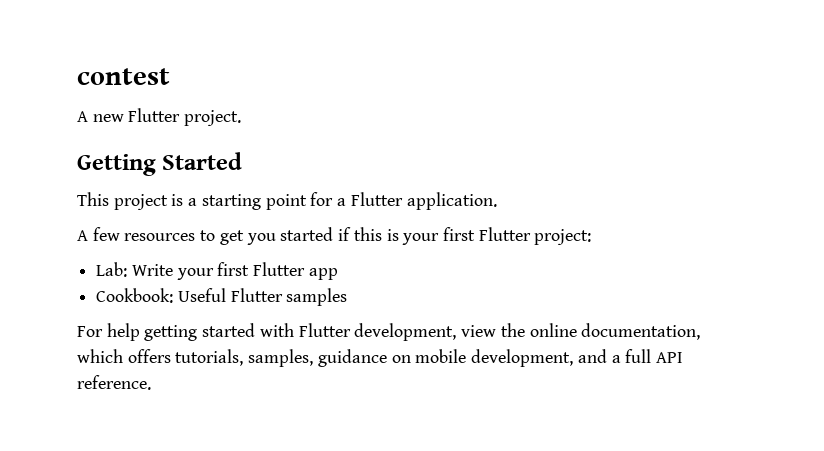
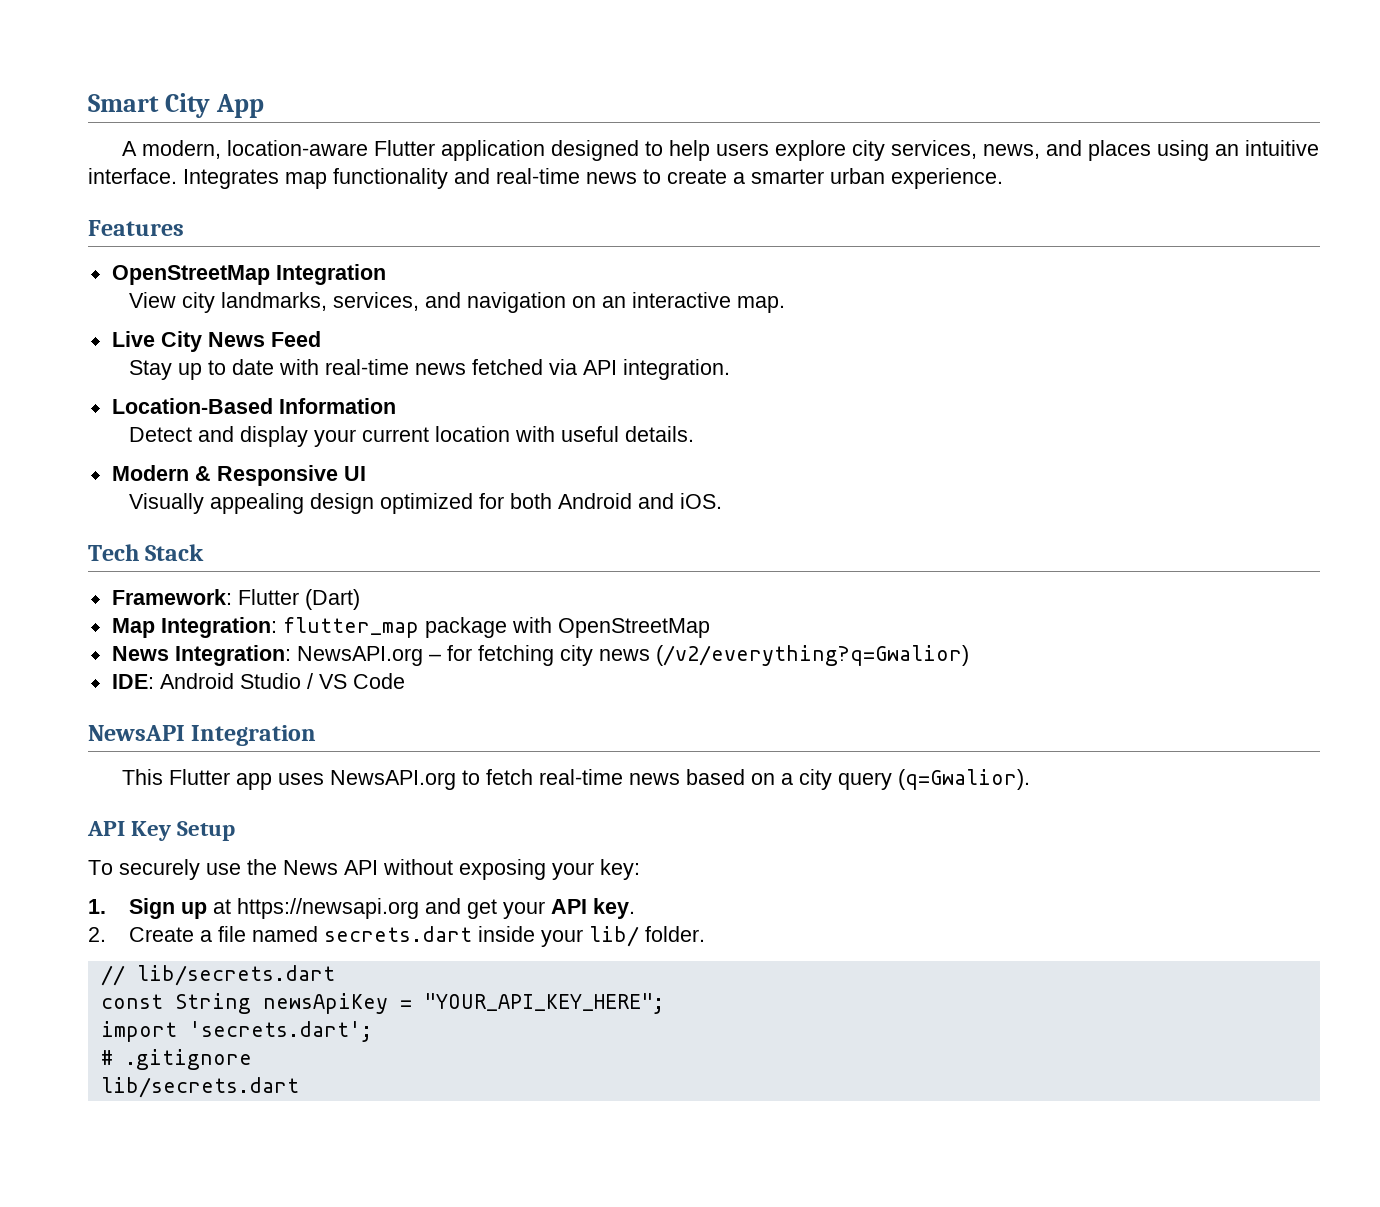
- contest
- A new Flutter project.
- Getting Started
- This project is a starting point for a Flutter application.
- A few resources to get you started if this is your first Flutter project:
- Lab: Write your first Flutter app
- Cookbook: Useful Flutter samples
- For help getting started with Flutter development, view the online documentation, which offers tutorials, samples, guidance on mobile development, and a full API reference.
+ Smart City App
+ A modern, location-aware Flutter application designed to help users explore city services, news, and places using an intuitive interface. Integrates map functionality and real-time news to create a smarter urban experience.
+ Features
+ OpenStreetMap Integration
+ View city landmarks, services, and navigation on an interactive map.
+ Live City News Feed
+ Stay up to date with real-time news fetched via API integration.
+ Location-Based Information
+ Detect and display your current location with useful details.
+ Modern & Responsive UI
+ Visually appealing design optimized for both Android and iOS.
+ Tech Stack
+ Framework: Flutter (Dart)
+ Map Integration: flutter_map package with OpenStreetMap
+ News Integration: NewsAPI.org – for fetching city news (/v2/everything?q=Gwalior)
+ IDE: Android Studio / VS Code
+ NewsAPI Integration
+ This Flutter app uses NewsAPI.org to fetch real-time news based on a city query (q=Gwalior).
+ API Key Setup
+ To securely use the News API without exposing your key:
+ 1. Sign up at https://newsapi.org and get your API key.
+ 2. Create a file named secrets.dart inside your lib/ folder.
+ // lib/secrets.dart
+ const String newsApiKey = "YOUR_API_KEY_HERE";
+ import 'secrets.dart';
+ # .gitignore
+ lib/secrets.dart

